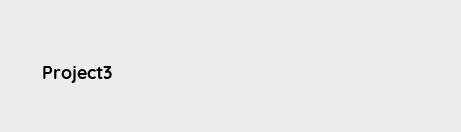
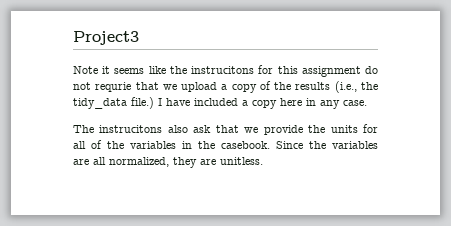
+ Note it seems like the instrucitons for this assignment do not requrie that we upload a copy of the results (i.e., the tidy_data file.) I have included a copy here in any case.
+ The instrucitons also ask that we provide the units for all of the variables in the casebook. Since the variables are all normalized, they are unitless.

